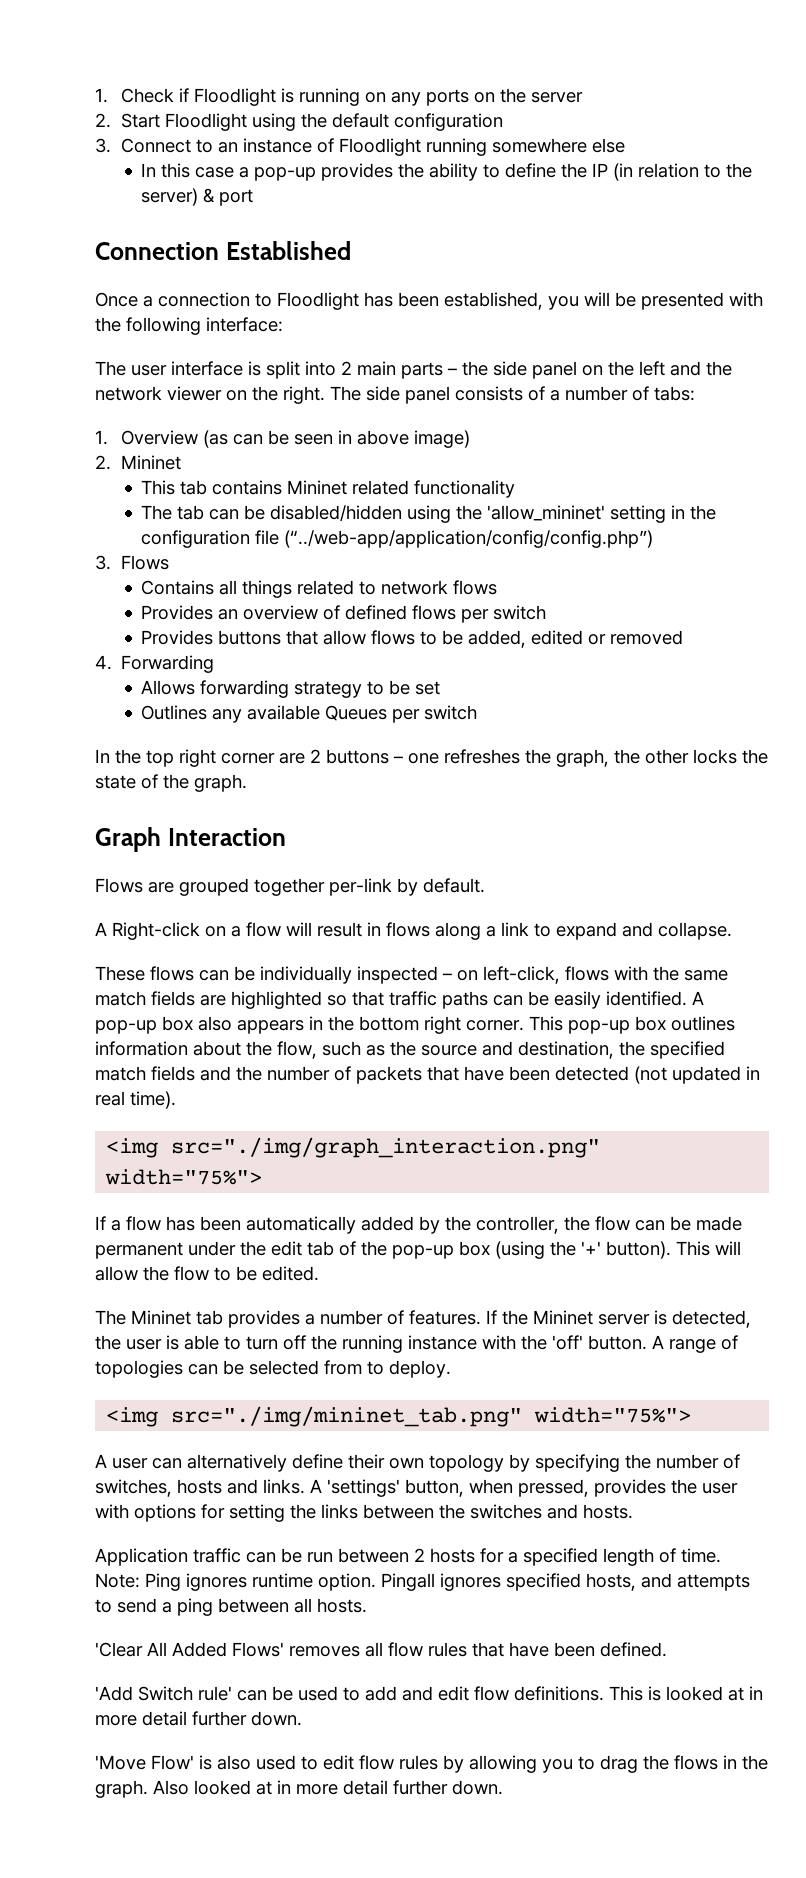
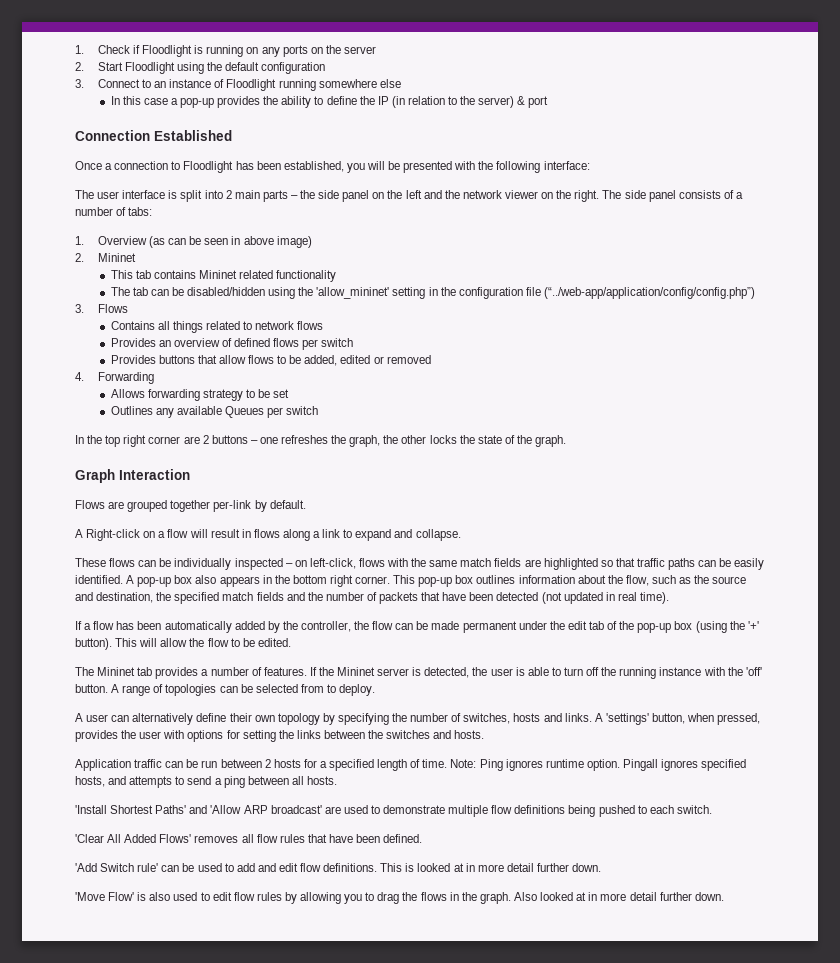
- <img src="./img/graph_interaction.png" width="75%">
- <img src="./img/mininet_tab.png" width="75%">
+ 'Install Shortest Paths' and 'Allow ARP broadcast' are used to demonstrate multiple flow definitions being pushed to each switch.

